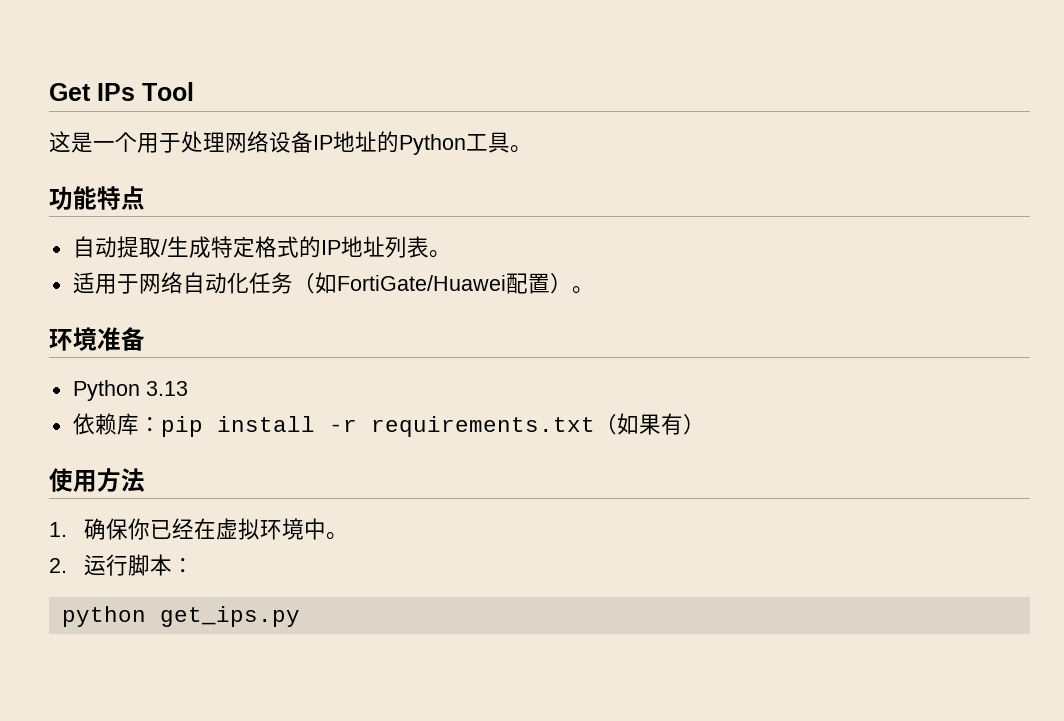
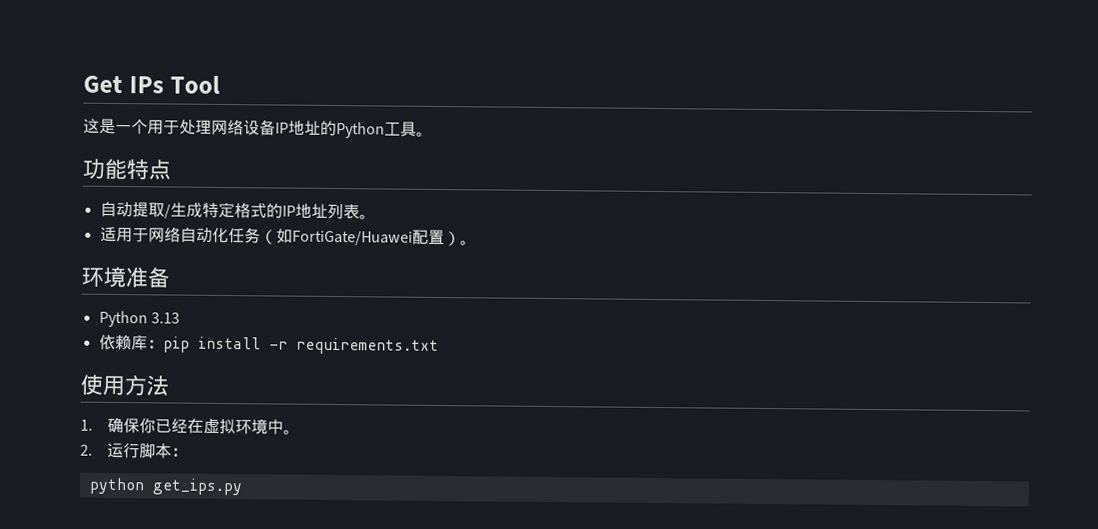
- 依赖库：pip install -r requirements.txt（如果有）
+ 依赖库：pip install -r requirements.txt

